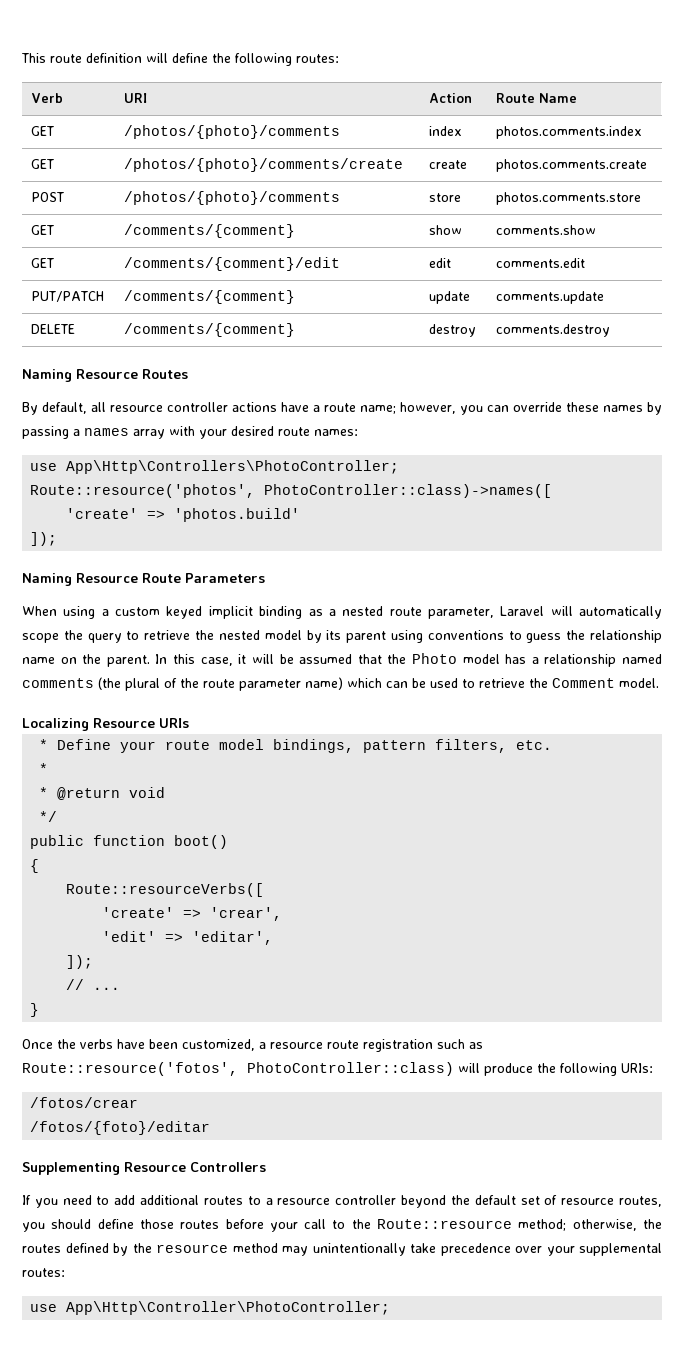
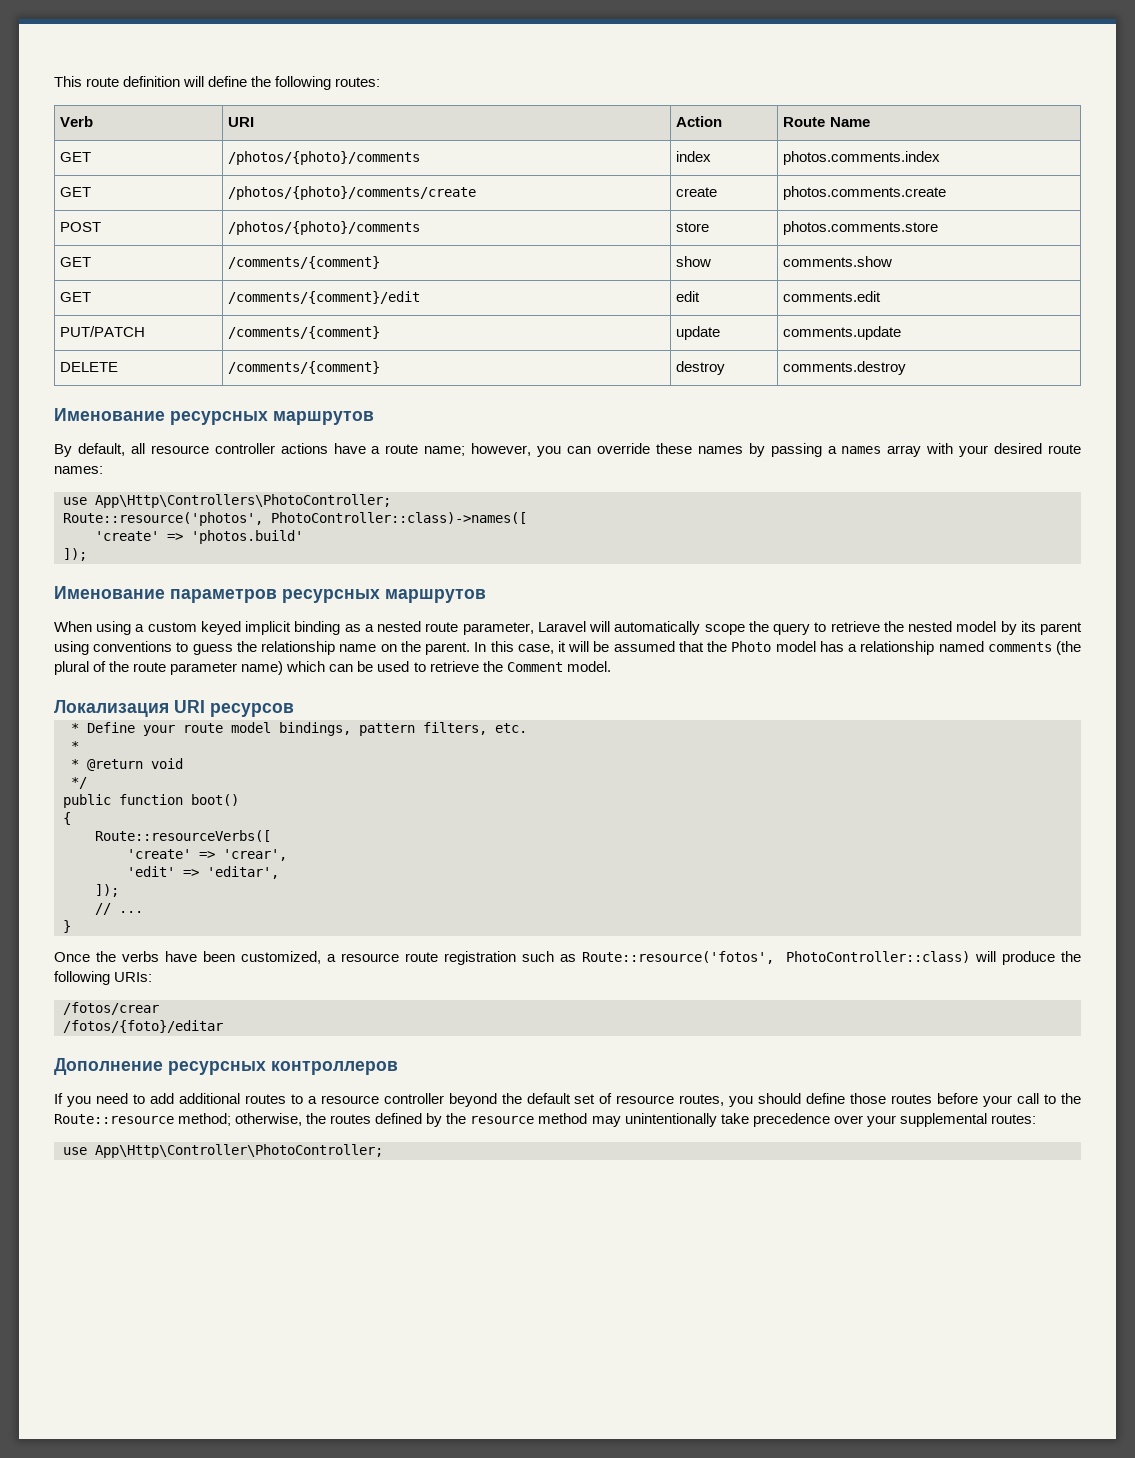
- Naming Resource Routes
+ Именование ресурсных маршрутов
- Naming Resource Route Parameters
+ Именование параметров ресурсных маршрутов
- Localizing Resource URIs
+ Локализация URI ресурсов
- Supplementing Resource Controllers
+ Дополнение ресурсных контроллеров

